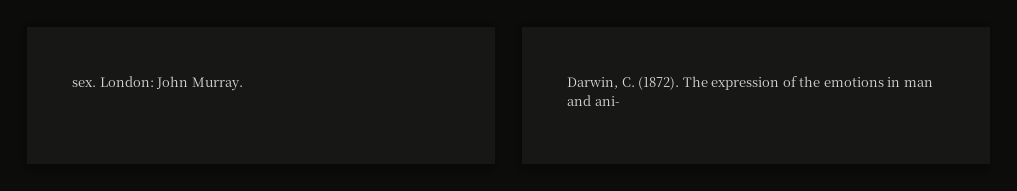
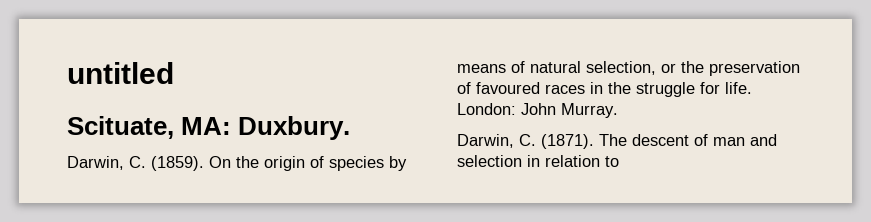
- sex.
+ untitled
+ Scituate, MA: Duxbury.
+ Darwin, C. (1859). On the origin of species by means of natural selection, or the preservation of favoured races in the struggle for life.
- Darwin, C. (1872). The expression of the emotions in man and ani-
+ Darwin, C. (1871). The descent of man and selection in relation to

